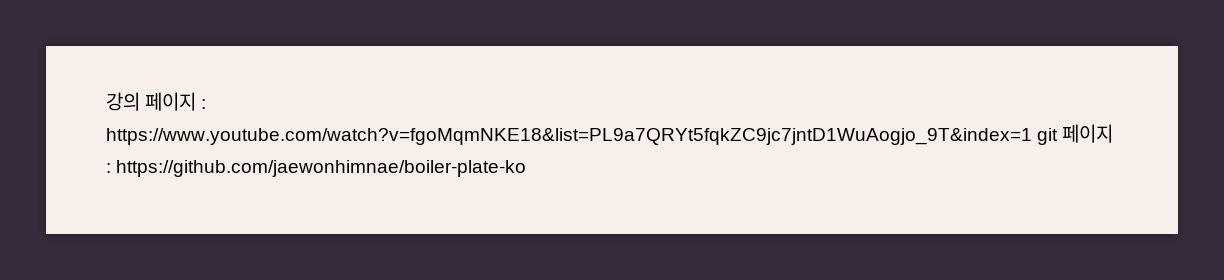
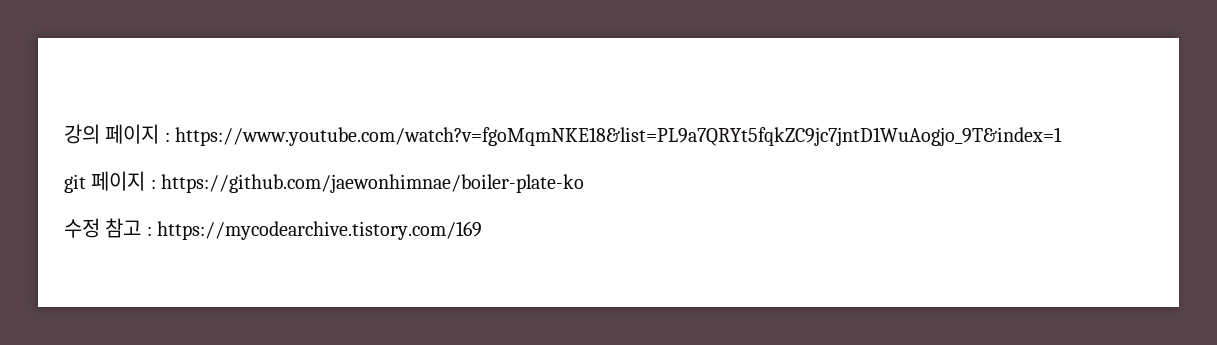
- 강의 페이지 : https://www.youtube.com/watch?v=fgoMqmNKE18&list=PL9a7QRYt5fqkZC9jc7jntD1WuAogjo_9T&index=1 git 페이지 : https://github.com/jaewonhimnae/boiler-plate-ko
+ 강의 페이지 : https://www.youtube.com/watch?v=fgoMqmNKE18&list=PL9a7QRYt5fqkZC9jc7jntD1WuAogjo_9T&index=1
+ git 페이지 : https://github.com/jaewonhimnae/boiler-plate-ko
+ 수정 참고 : https://mycodearchive.tistory.com/169

